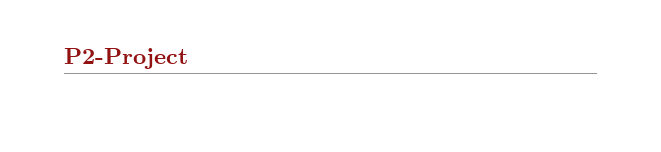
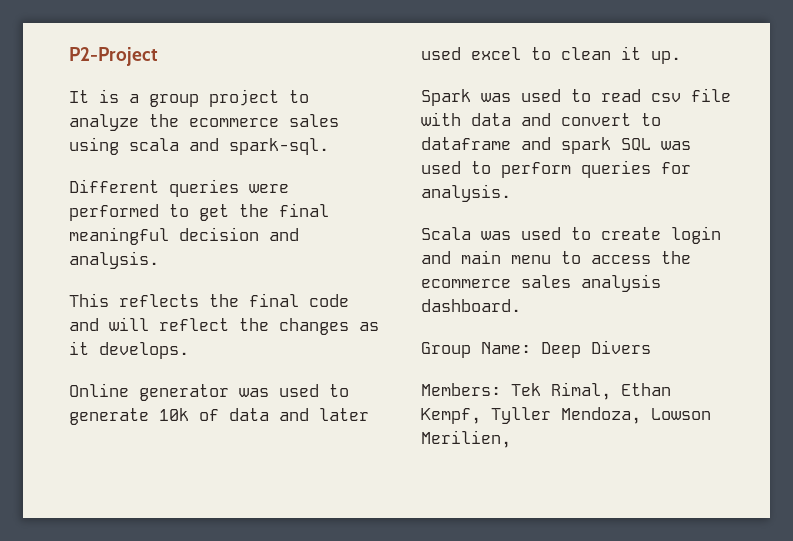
+ It is a group project to analyze the ecommerce sales using scala and spark-sql.
+ Different queries were performed to get the final meaningful decision and analysis.
+ This reflects the final code and will reflect the changes as it develops.
+ Online generator was used to generate 10k of data and later used excel to clean it up.
+ Spark was used to read csv file with data and convert to dataframe and spark SQL was used to perform queries for analysis.
+ Scala was used to create login and main menu to access the ecommerce sales analysis dashboard.
+ Group Name: Deep Divers
+ Members: Tek Rimal, Ethan Kempf, Tyller Mendoza, Lowson Merilien,

